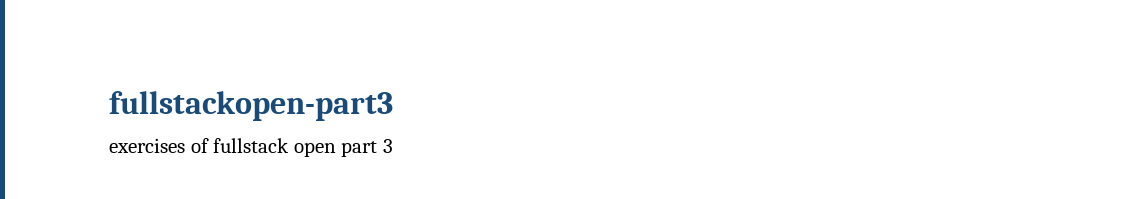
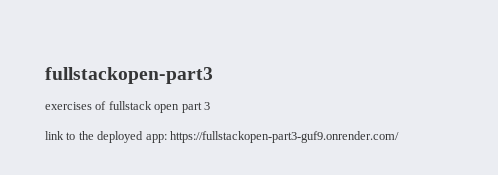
+ link to the deployed app: https://fullstackopen-part3-guf9.onrender.com/

